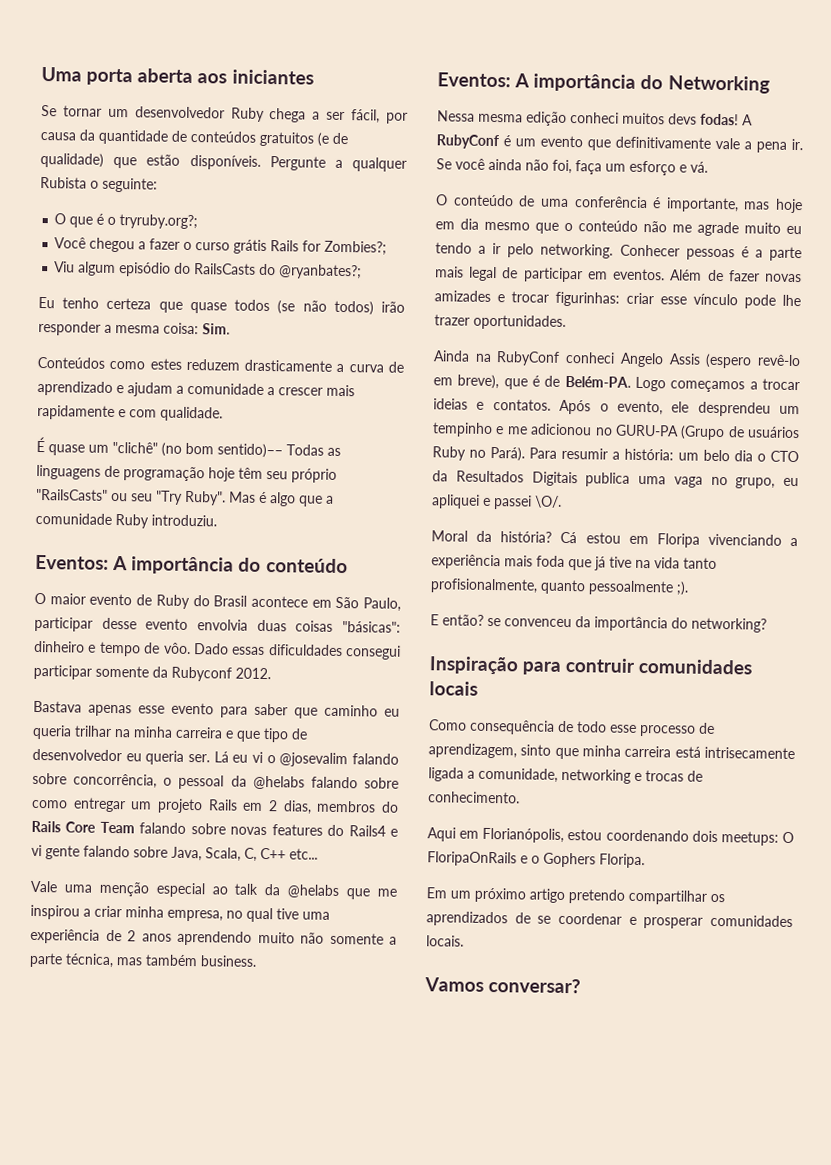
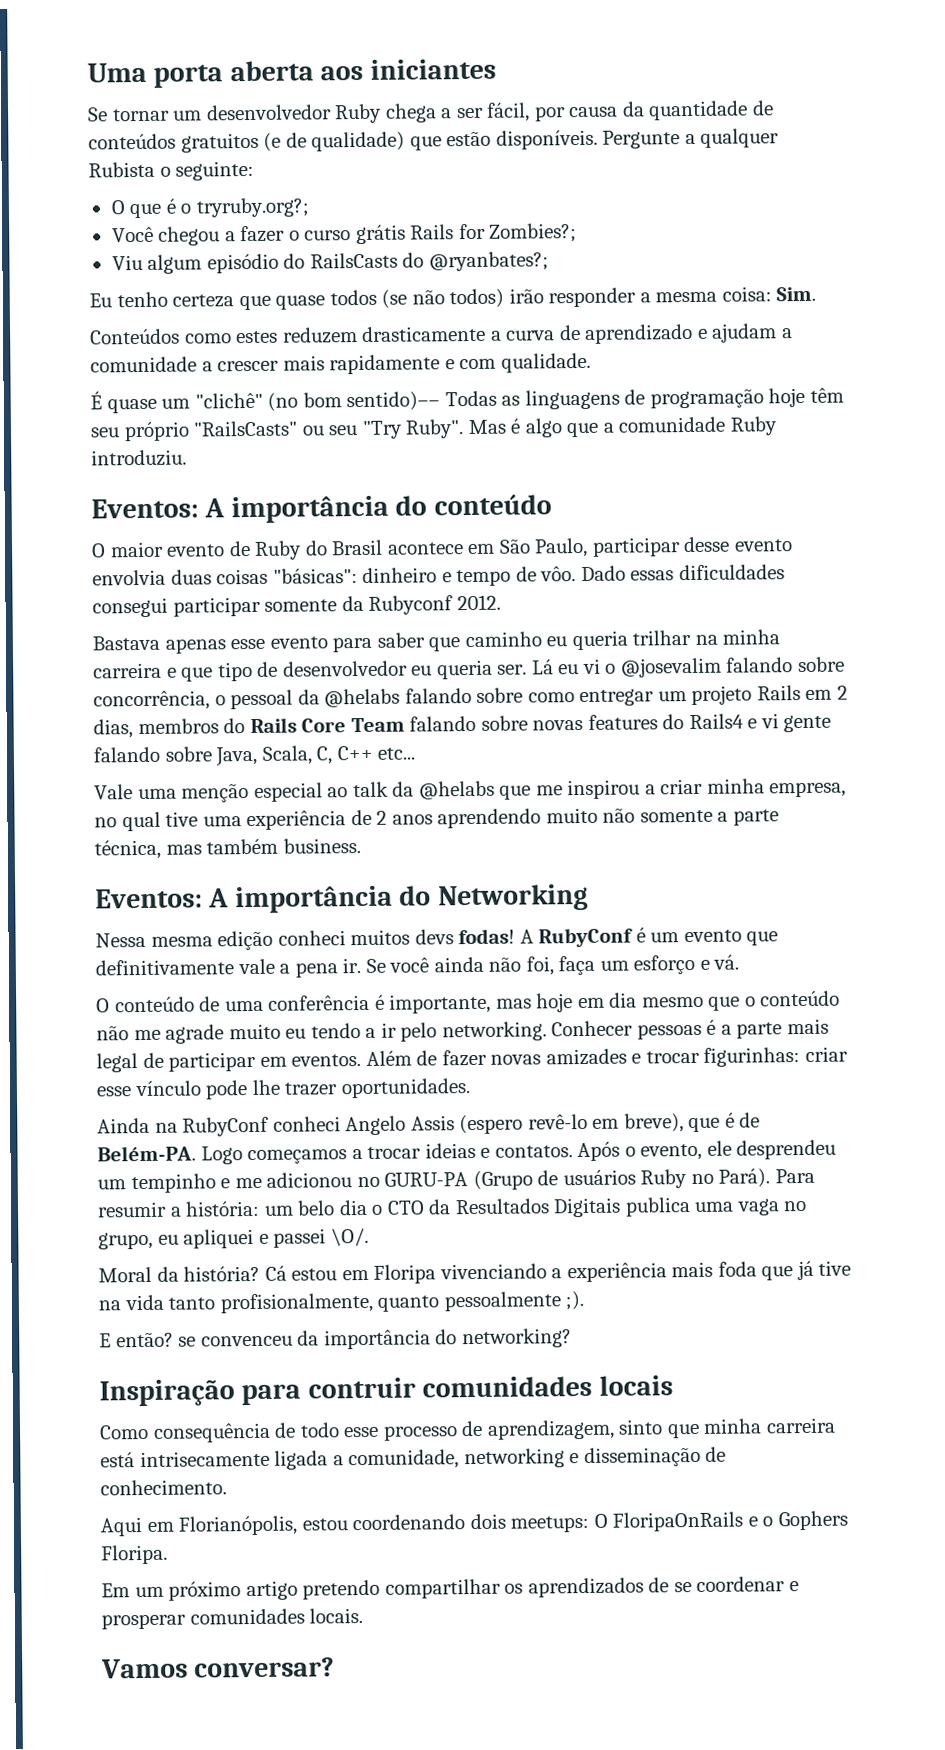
- Como consequência de todo esse processo de aprendizagem, sinto que minha carreira está intrisecamente ligada a comunidade, networking e trocas de conhecimento.
+ Como consequência de todo esse processo de aprendizagem, sinto que minha carreira está intrisecamente ligada a comunidade, networking e disseminação de conhecimento.

